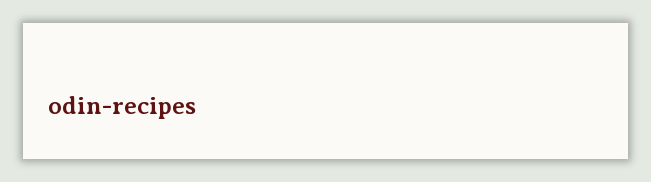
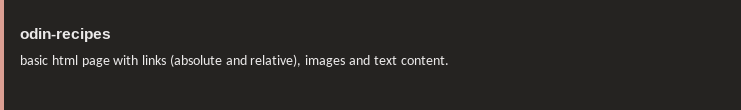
+ basic html page with links (absolute and relative), images and text content.

